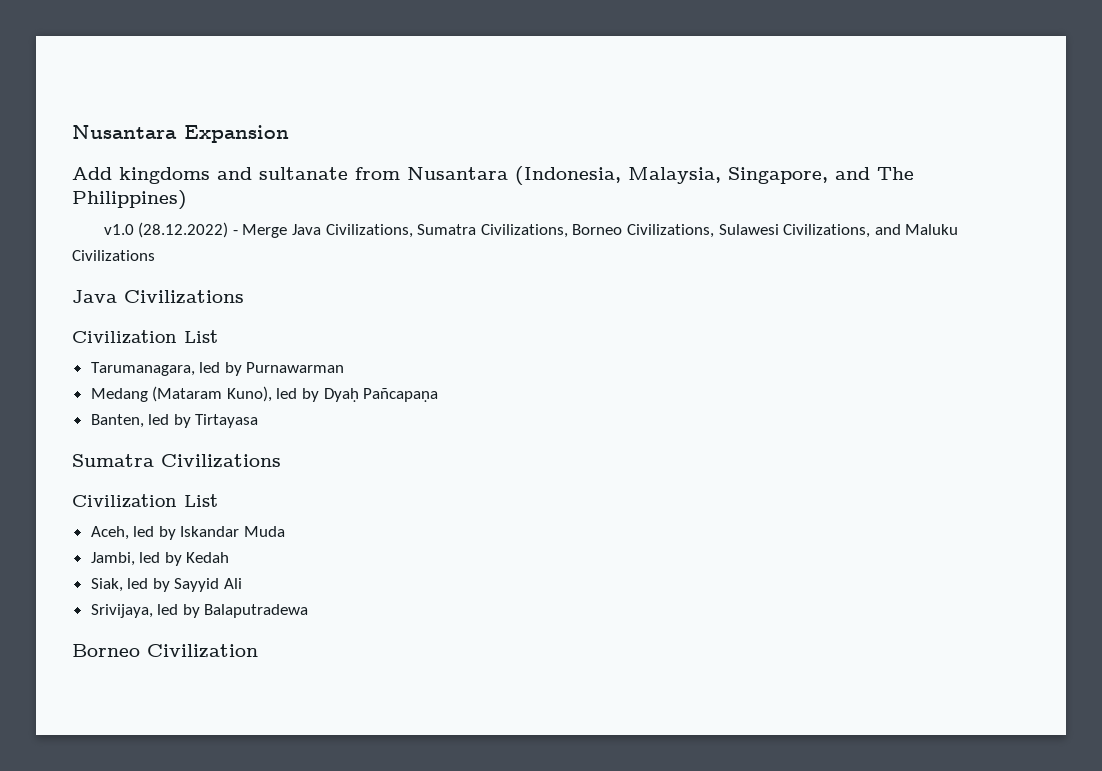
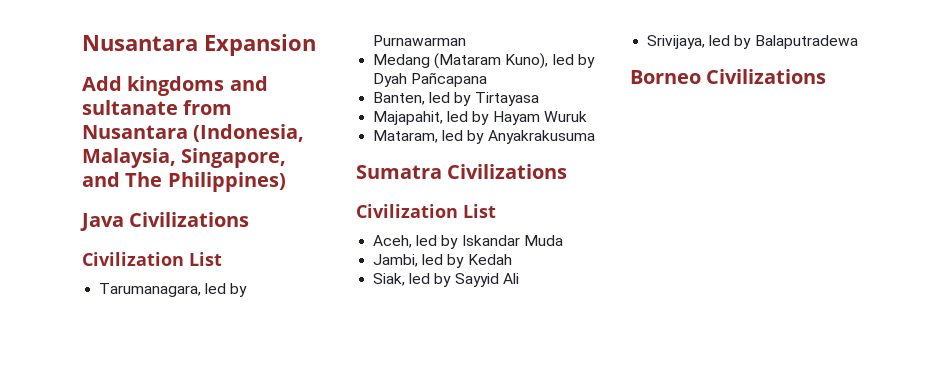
- v1.0 (28.12.2022) - Merge Java Civilizations, Sumatra Civilizations, Borneo Civilizations, Sulawesi Civilizations, and Maluku Civilizations
- Medang (Mataram Kuno), led by Dyaḥ Pañcapaṇa
+ Medang (Mataram Kuno), led by Dyah Pañcapana
+ Majapahit, led by Hayam Wuruk
+ Mataram, led by Anyakrakusuma
- Borneo Civilization
+ Borneo Civilizations

